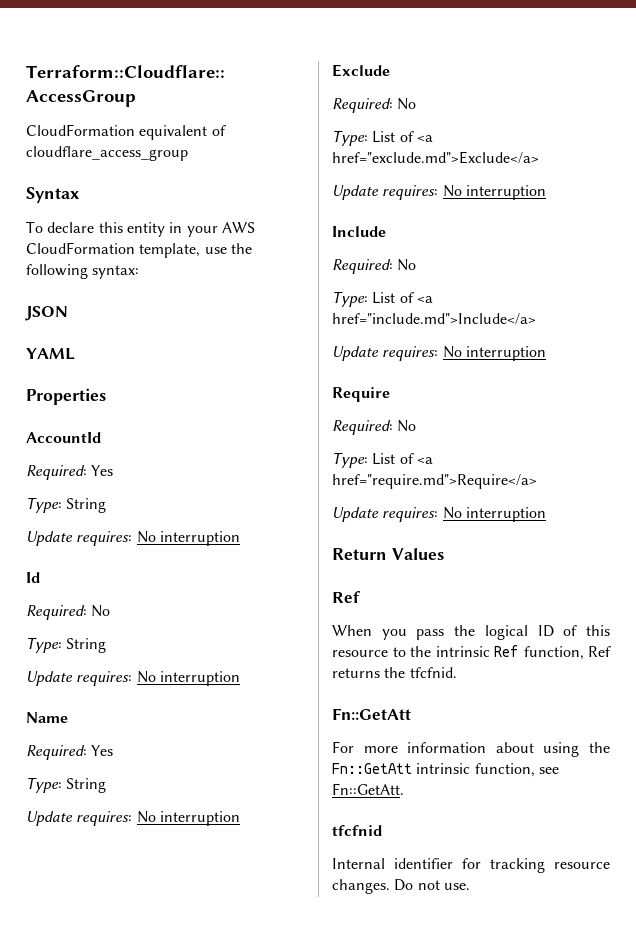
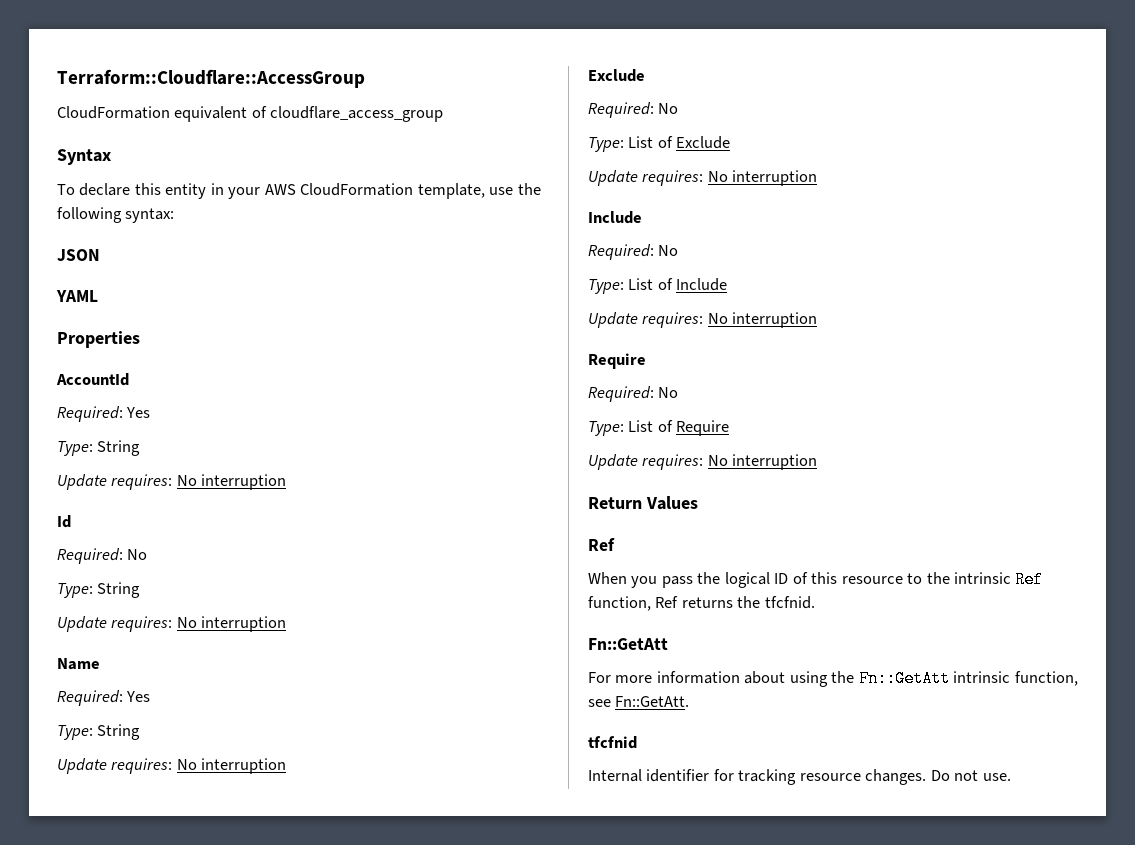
- Type: List of <a href="exclude.md">Exclude</a>
+ Type: List of Exclude
- Type: List of <a href="include.md">Include</a>
+ Type: List of Include
- Type: List of <a href="require.md">Require</a>
+ Type: List of Require

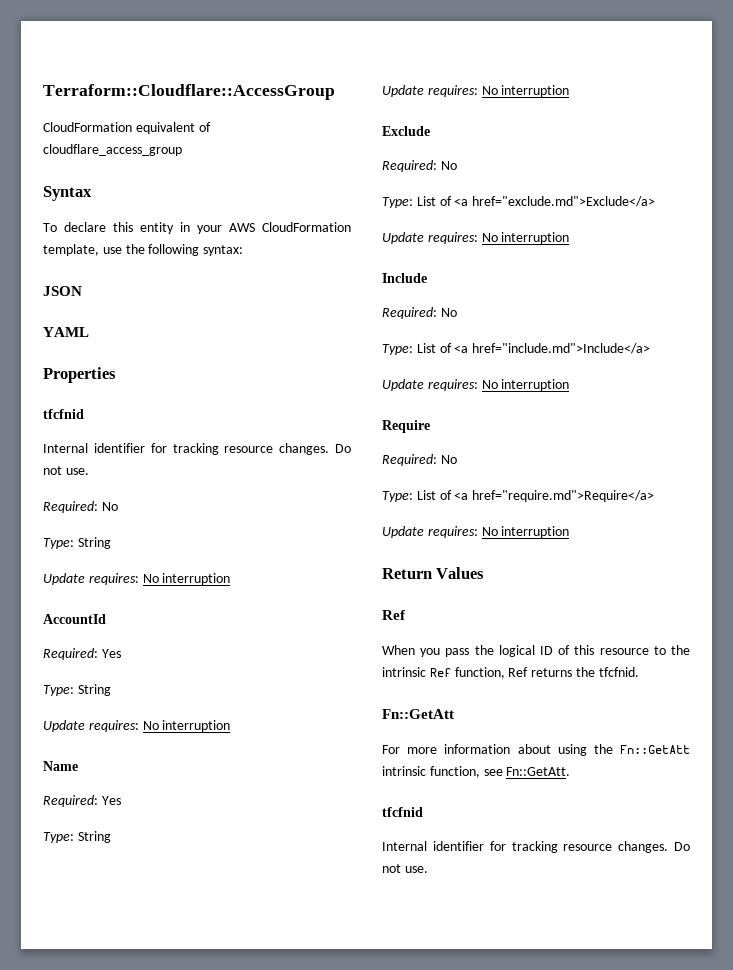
  Properties
+ tfcfnid
+ Internal identifier for tracking resource changes. Do not use.
+ Required: No
+ Type: String
+ Update requires: No interruption
  AccountId
  Required: Yes
- Type: String
- Update requires: No interruption
- Id
- Required: No
- Type: List of Exclude
+ Type: List of <a href="exclude.md">Exclude</a>
- Type: List of Include
+ Type: List of <a href="include.md">Include</a>
- Type: List of Require
+ Type: List of <a href="require.md">Require</a>

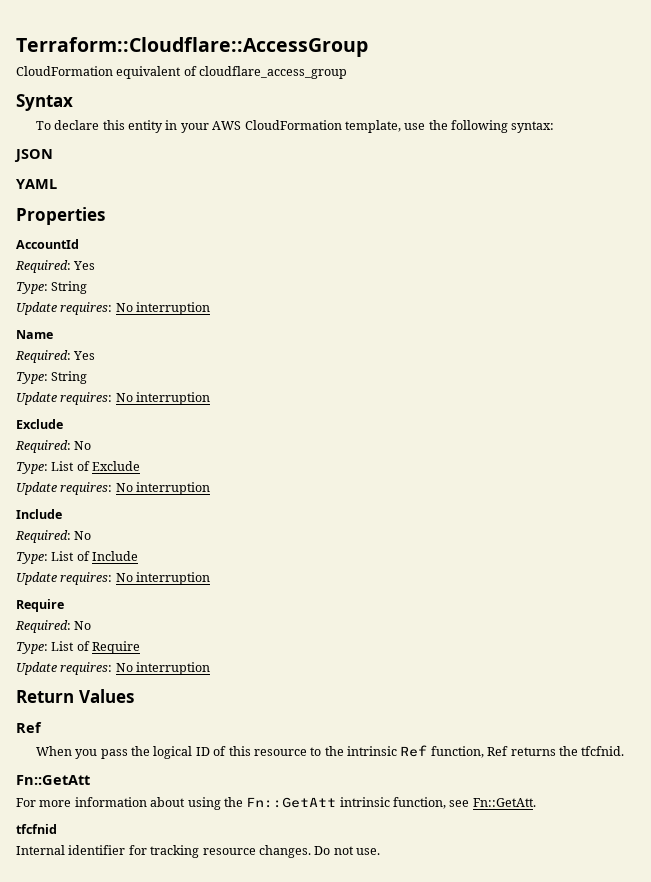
  Properties
- tfcfnid
- Internal identifier for tracking resource changes. Do not use.
- Required: No
- Type: String
- Update requires: No interruption
- Type: List of <a href="exclude.md">Exclude</a>
+ Type: List of Exclude
- Type: List of <a href="include.md">Include</a>
+ Type: List of Include
- Type: List of <a href="require.md">Require</a>
+ Type: List of Require

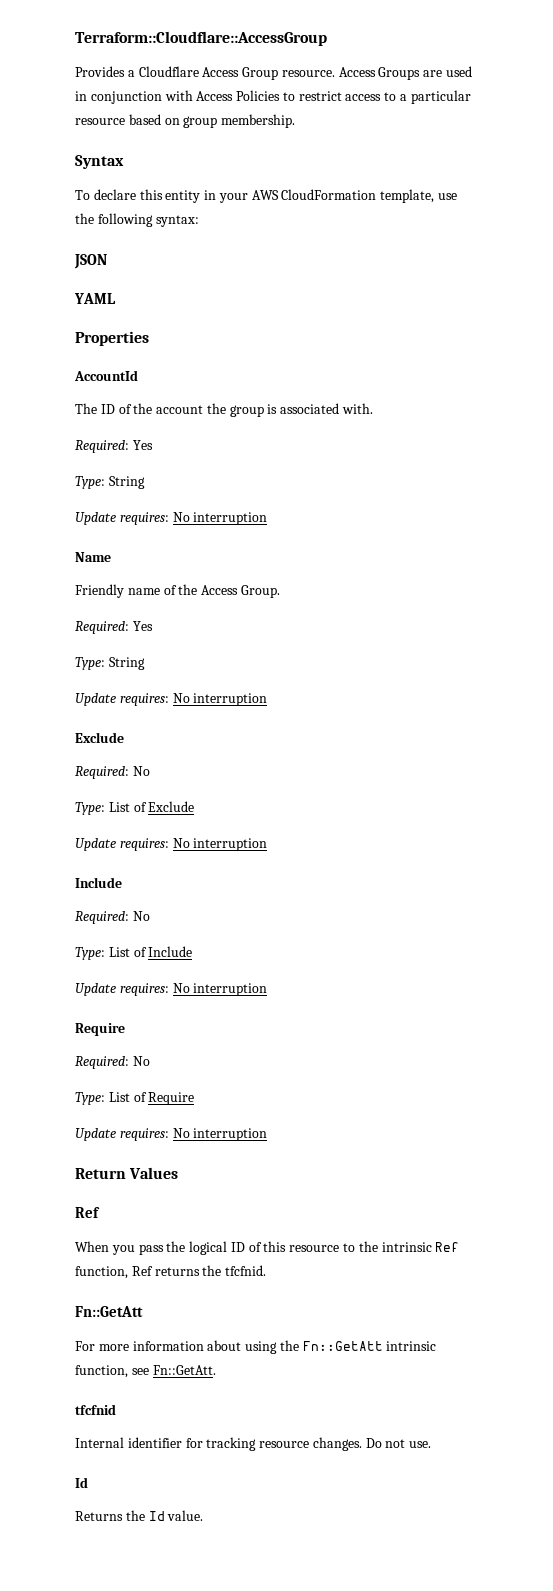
- CloudFormation equivalent of cloudflare_access_group
+ Provides a Cloudflare Access Group resource. Access Groups are used in conjunction with Access Policies to restrict access to a particular resource based on group membership.
+ The ID of the account the group is associated with.
+ Friendly name of the Access Group.
  Do not use.
+ Id
+ Returns the Id value.

